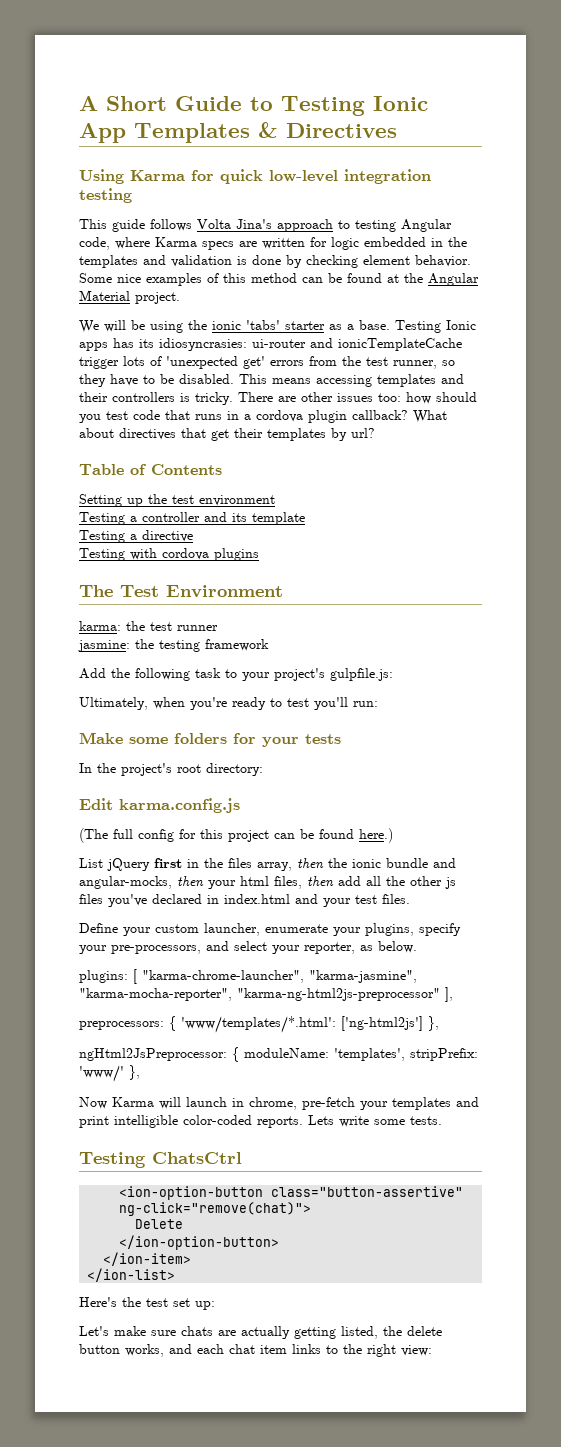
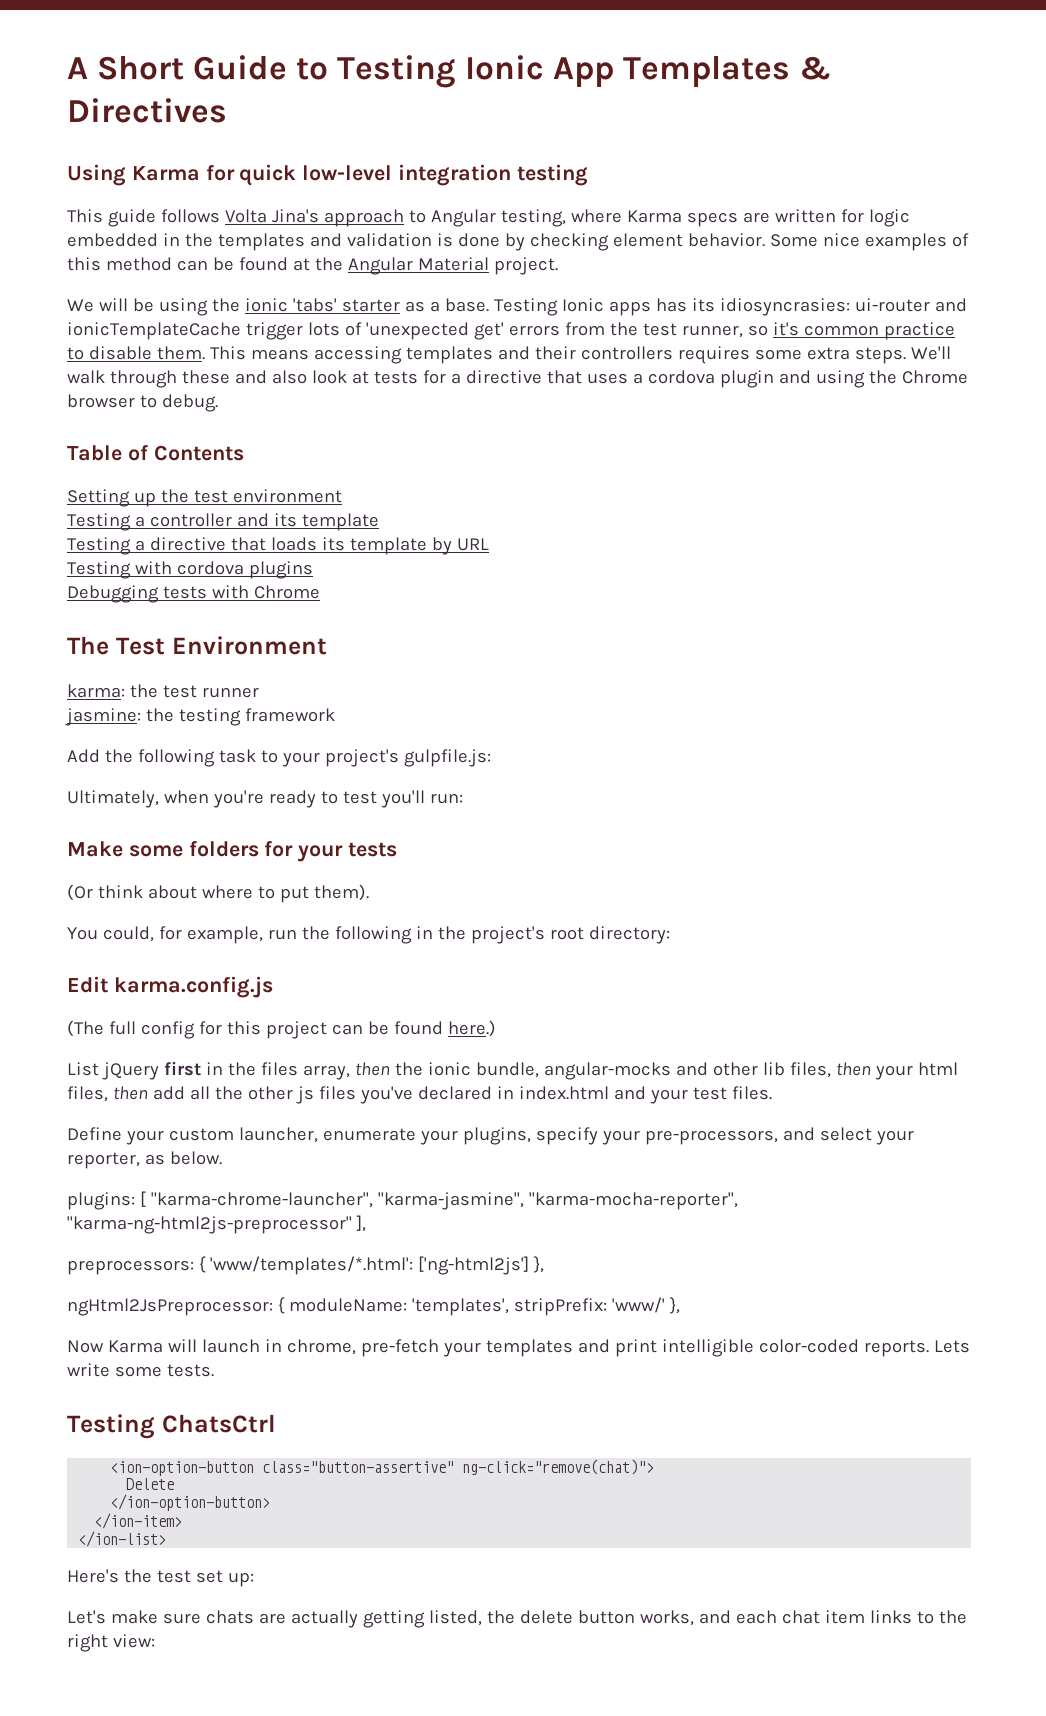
- This guide follows Volta Jina's approach to testing Angular code, where Karma specs are written for logic embedded in the templates and validation is done by checking element behavior.
+ This guide follows Volta Jina's approach to Angular testing, where Karma specs are written for logic embedded in the templates and validation is done by checking element behavior.
- Testing Ionic apps has its idiosyncrasies: ui-router and ionicTemplateCache trigger lots of 'unexpected get' errors from the test runner, so they have to be disabled.
+ Testing Ionic apps has its idiosyncrasies: ui-router and ionicTemplateCache trigger lots of 'unexpected get' errors from the test runner, so it's common practice to disable them.
- This means accessing templates and their controllers is tricky. There are other issues too: how should you test code that runs in a cordova plugin callback? What about directives that get their templates by url?
+ This means accessing templates and their controllers requires some extra steps. We'll walk through these and also look at tests for a directive that uses a cordova plugin and using the Chrome browser to debug.
- Testing a directive
+ Testing a directive that loads its template by URL
+ Debugging tests with Chrome
- In the project's root directory:
+ (Or think about where to put them).
+ You could, for example, run the following in the project's root directory:
- List jQuery first in the files array, then the ionic bundle and angular-mocks, then your html files, then add all the other js files you've declared in index.html and your test files.
+ List jQuery first in the files array, then the ionic bundle, angular-mocks and other lib files, then your html files, then add all the other js files you've declared in index.html and your test files.

